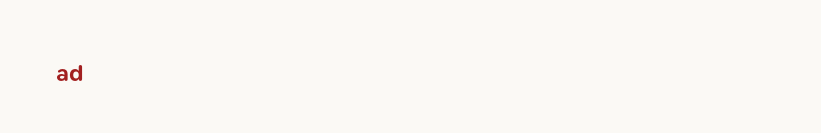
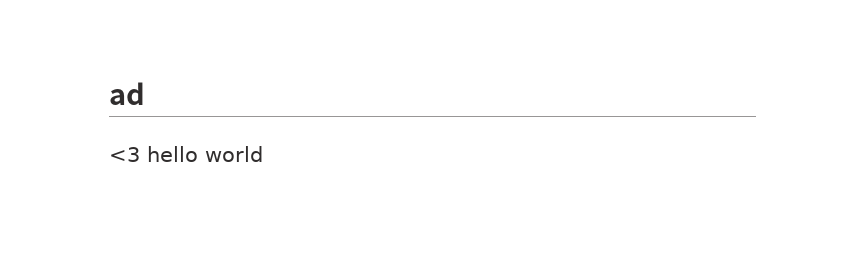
+ <3 hello world

